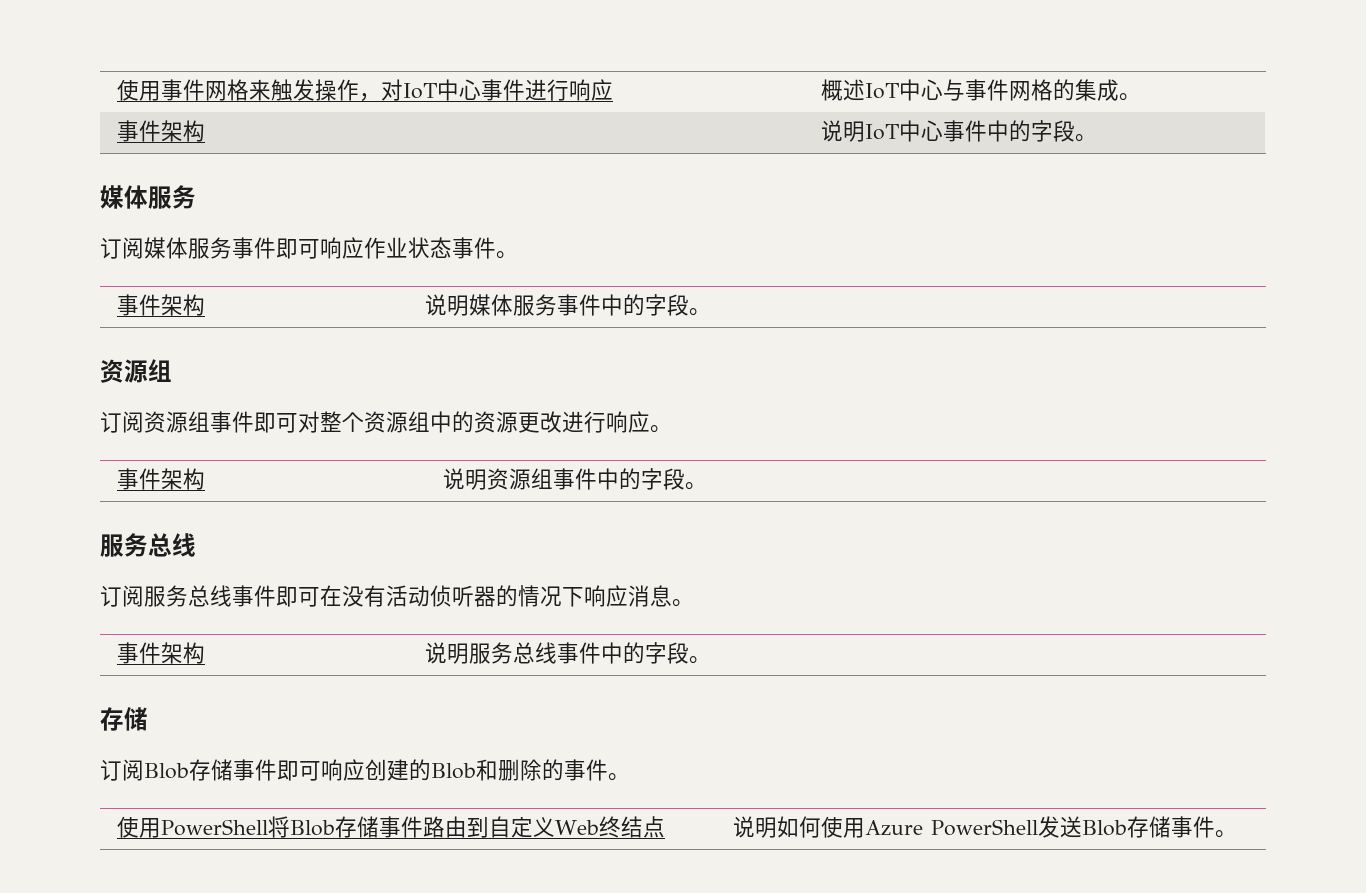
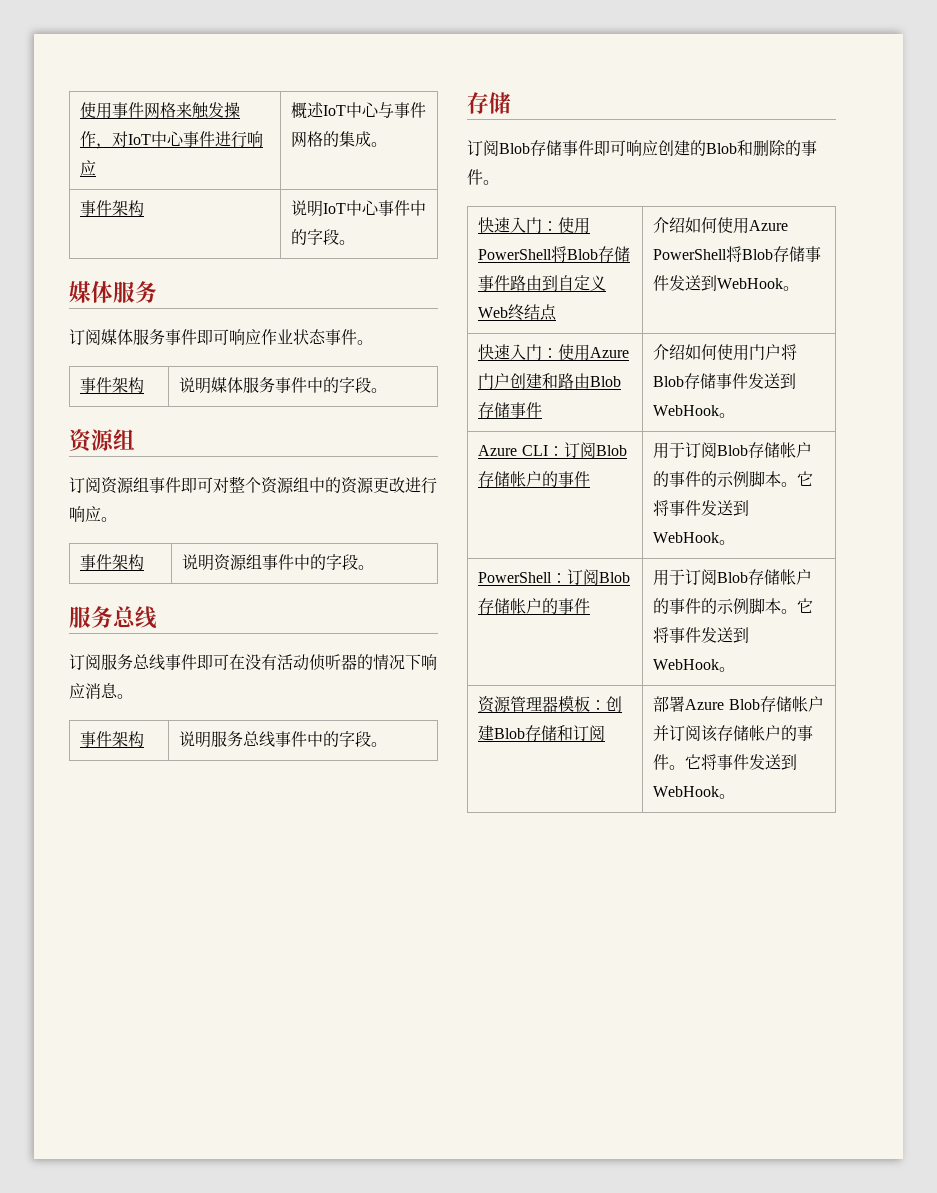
- 使用PowerShell将Blob存储事件路由到自定义Web终结点 | 说明如何使用Azure PowerShell发送Blob存储事件。
+ 快速入门：使用PowerShell将Blob存储事件路由到自定义Web终结点 | 介绍如何使用Azure PowerShell将Blob存储事件发送到WebHook。
+ 快速入门：使用Azure门户创建和路由Blob存储事件 | 介绍如何使用门户将Blob存储事件发送到WebHook。
+ Azure CLI：订阅Blob存储帐户的事件 | 用于订阅Blob存储帐户的事件的示例脚本。它将事件发送到WebHook。
+ PowerShell：订阅Blob存储帐户的事件 | 用于订阅Blob存储帐户的事件的示例脚本。它将事件发送到WebHook。
+ 资源管理器模板：创建Blob存储和订阅 | 部署Azure Blob存储帐户并订阅该存储帐户的事件。它将事件发送到WebHook。

